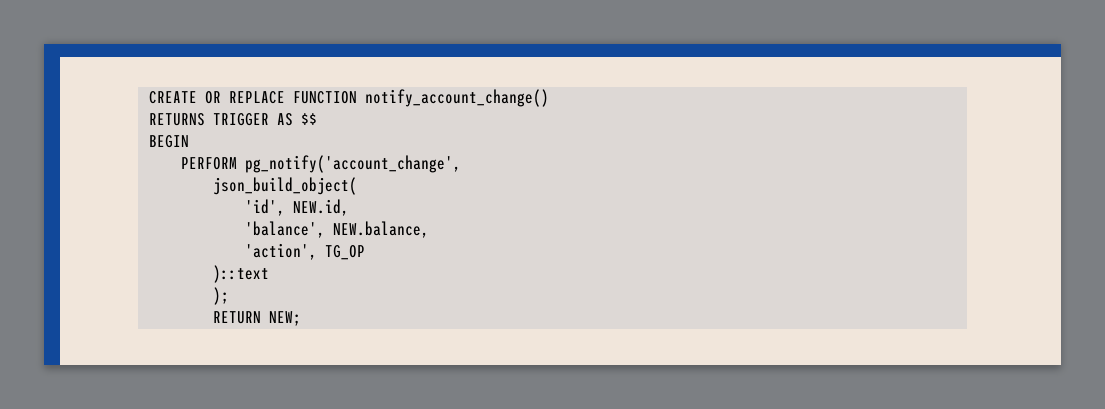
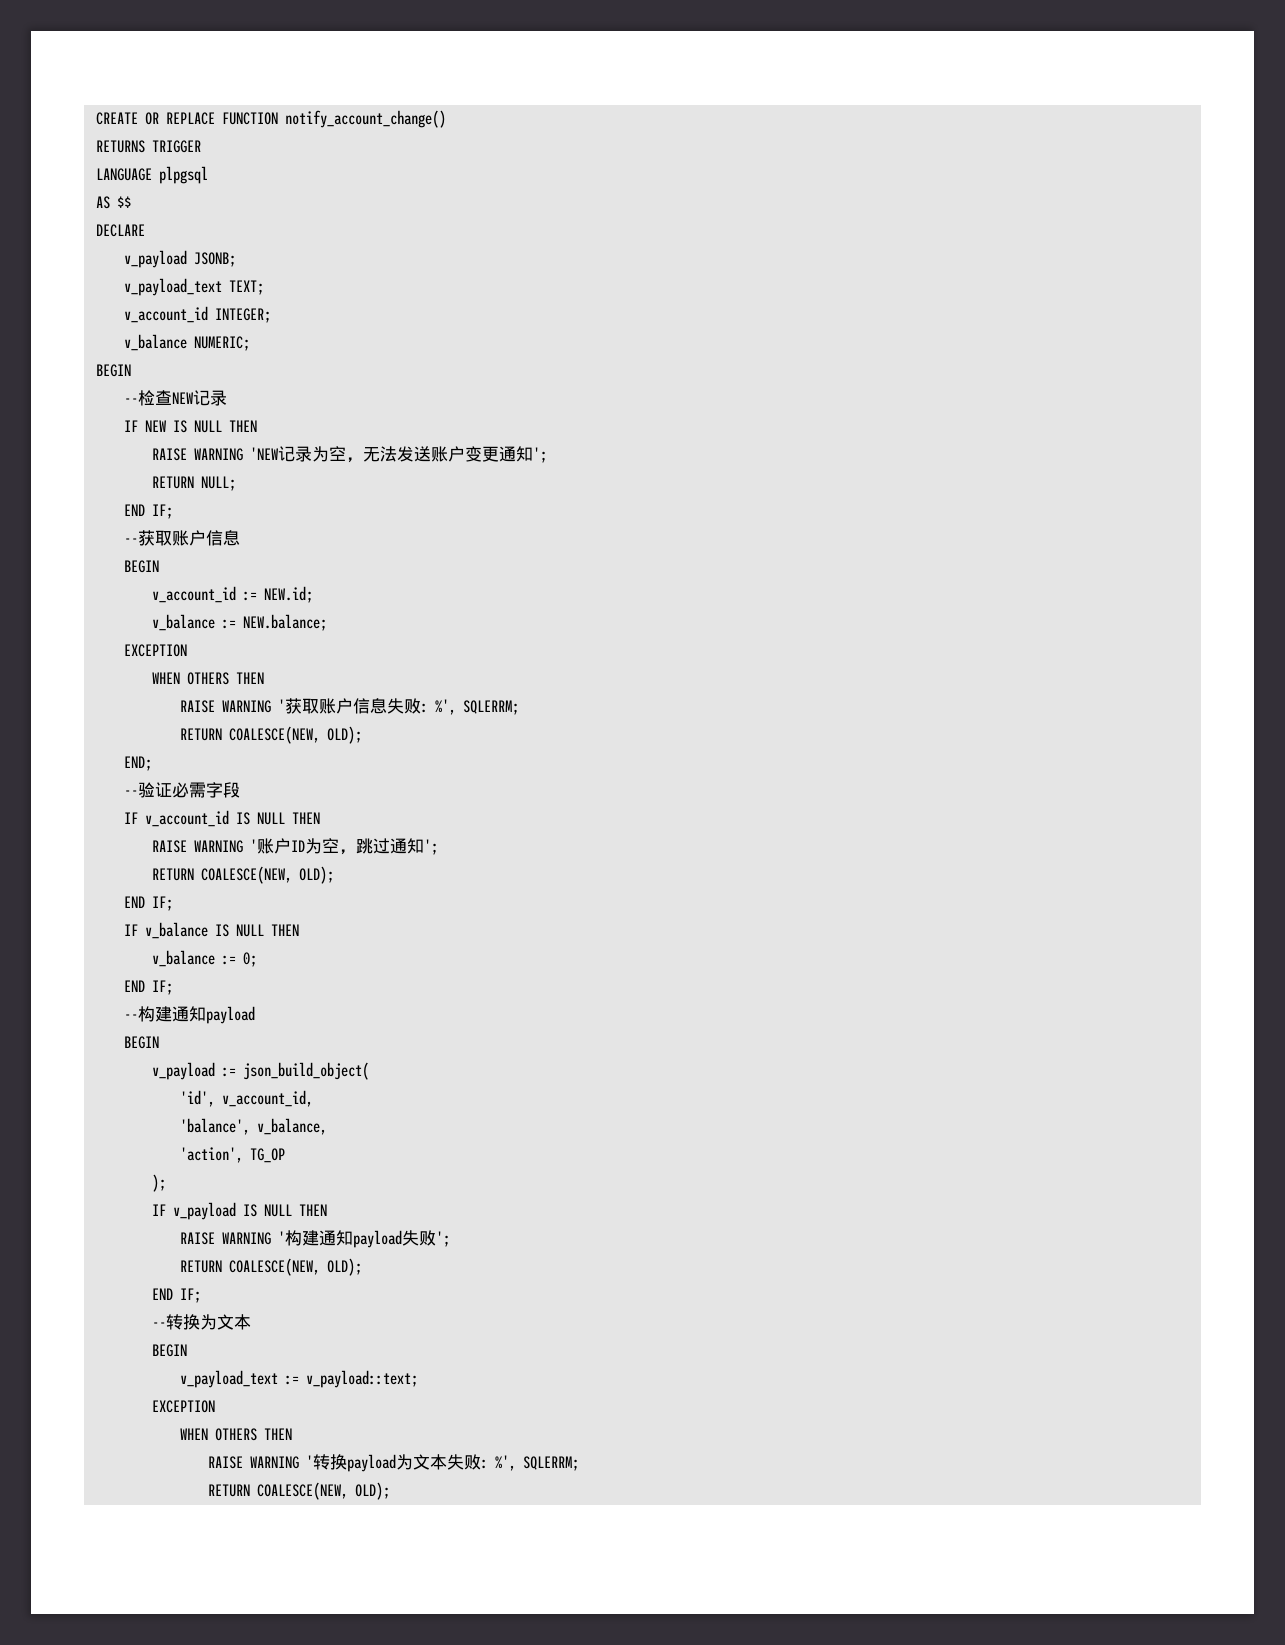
- RETURNS TRIGGER AS $$
+ RETURNS TRIGGER
+ LANGUAGE plpgsql
+ AS $$
+ DECLARE
+ v_payload JSONB;
+ v_payload_text TEXT;
+ v_account_id INTEGER;
+ v_balance NUMERIC;
  BEGIN
- PERFORM pg_notify('account_change',
- json_build_object(
+ --检查NEW记录
+ IF NEW IS NULL THEN
+ RAISE WARNING 'NEW记录为空，无法发送账户变更通知';
+ RETURN NULL;
+ END IF;
+ --获取账户信息
+ BEGIN
+ v_account_id := NEW.id;
+ v_balance := NEW.balance;
+ EXCEPTION
+ WHEN OTHERS THEN
+ RAISE WARNING '获取账户信息失败: %', SQLERRM;
+ RETURN COALESCE(NEW, OLD);
+ END;
+ --验证必需字段
+ IF v_account_id IS NULL THEN
+ RAISE WARNING '账户ID为空，跳过通知';
+ RETURN COALESCE(NEW, OLD);
+ END IF;
+ IF v_balance IS NULL THEN
+ v_balance := 0;
+ END IF;
+ --构建通知payload
+ BEGIN
+ v_payload := json_build_object(
- 'id', NEW.id,
+ 'id', v_account_id,
- 'balance', NEW.balance,
+ 'balance', v_balance,
- )::text
- RETURN NEW;
+ IF v_payload IS NULL THEN
+ RAISE WARNING '构建通知payload失败';
+ RETURN COALESCE(NEW, OLD);
+ END IF;
+ --转换为文本
+ BEGIN
+ v_payload_text := v_payload::text;
+ EXCEPTION
+ WHEN OTHERS THEN
+ RAISE WARNING '转换payload为文本失败: %', SQLERRM;
+ RETURN COALESCE(NEW, OLD);

